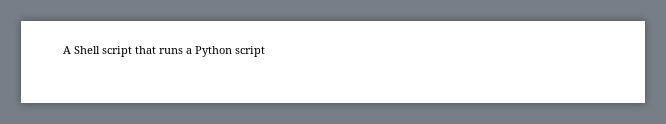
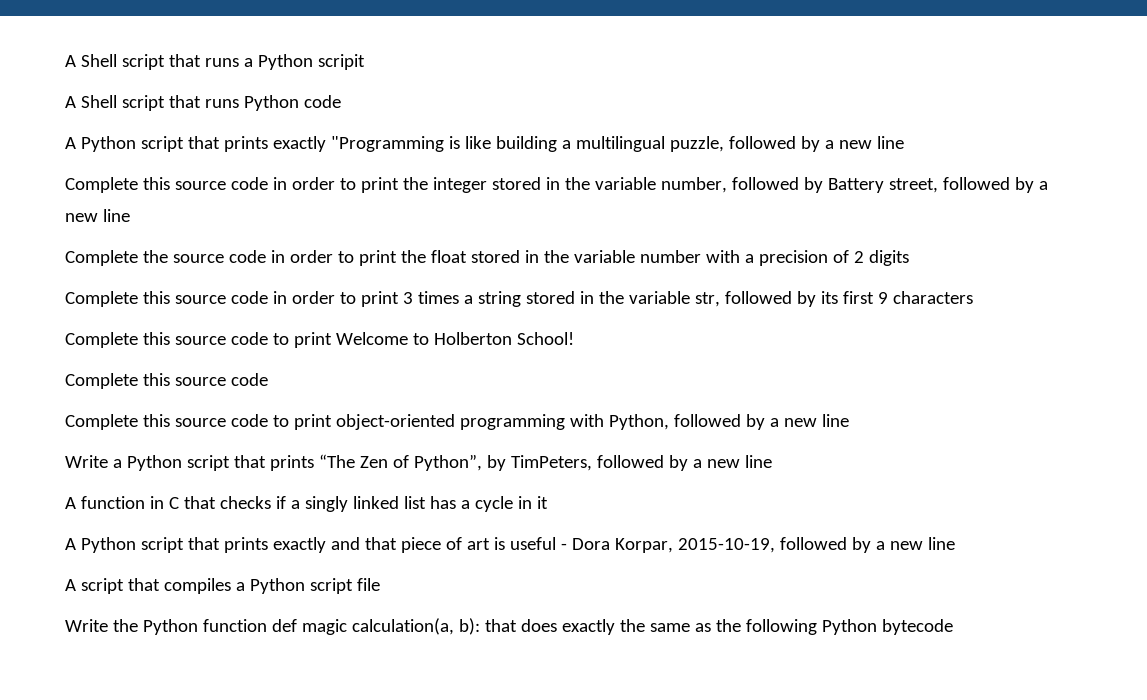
- A Shell script that runs a Python script
+ A Shell script that runs a Python scripit
+ A Shell script that runs Python code
+ A Python script that prints exactly "Programming is like building a multilingual puzzle, followed by a new line
+ Complete this source code in order to print the integer stored in the variable number, followed by Battery street, followed by a new line
+ Complete the source code in order to print the float stored in the variable number with a precision of 2 digits
+ Complete this source code in order to print 3 times a string stored in the variable str, followed by its first 9 characters
+ Complete this source code to print Welcome to Holberton School!
+ Complete this source code
+ Complete this source code to print object-oriented programming with Python, followed by a new line
+ Write a Python script that prints “The Zen of Python”, by TimPeters, followed by a new line
+ A function in C that checks if a singly linked list has a cycle in it
+ A Python script that prints exactly and that piece of art is useful - Dora Korpar, 2015-10-19, followed by a new line
+ A script that compiles a Python script file
+ Write the Python function def magic calculation(a, b): that does exactly the same as the following Python bytecode

